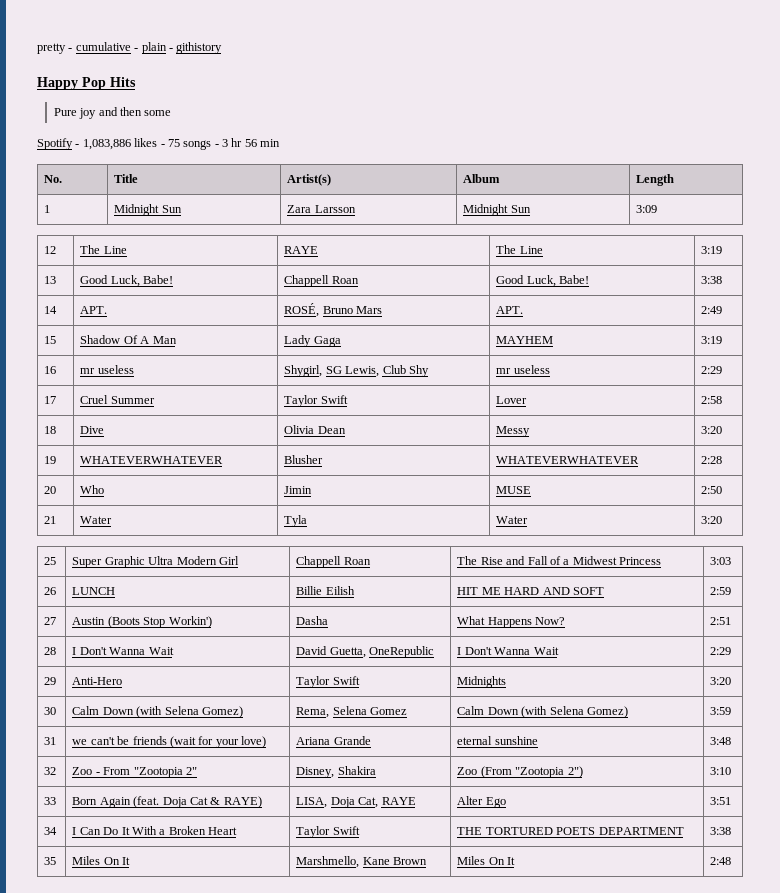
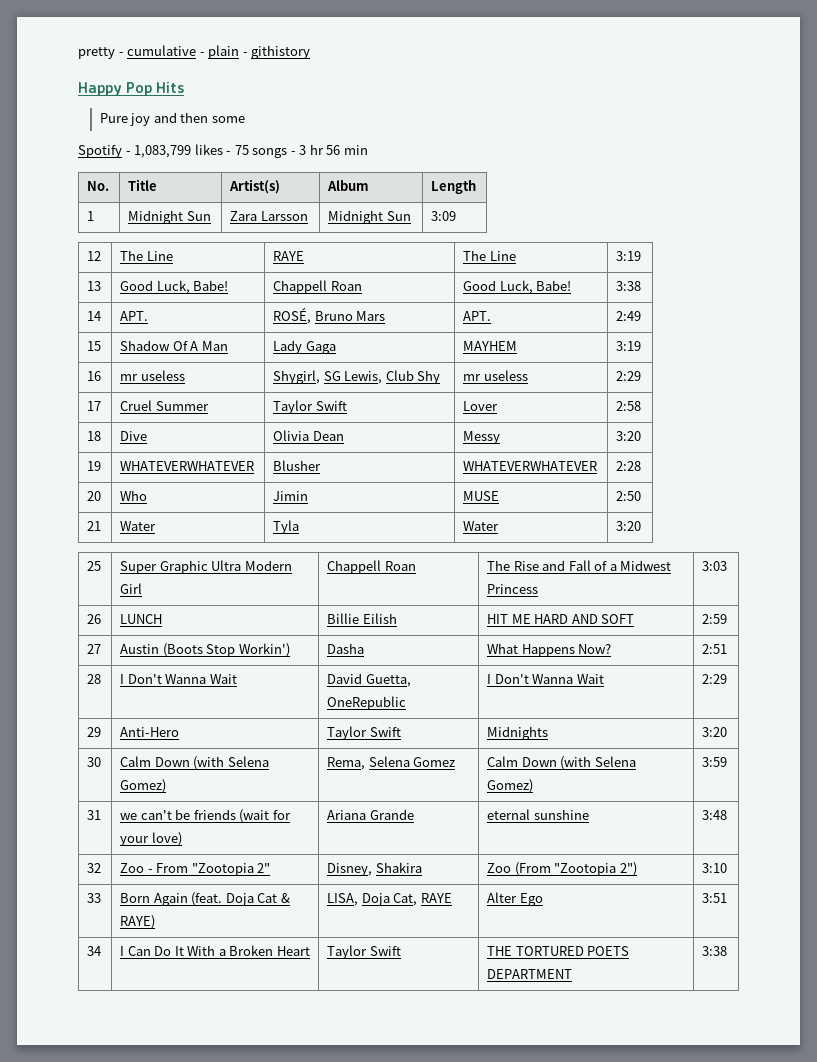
- Spotify - 1,083,886 likes - 75 songs - 3 hr 56 min
+ Spotify - 1,083,799 likes - 75 songs - 3 hr 56 min
- 35 | Miles On It | Marshmello, Kane Brown | Miles On It | 2:48

